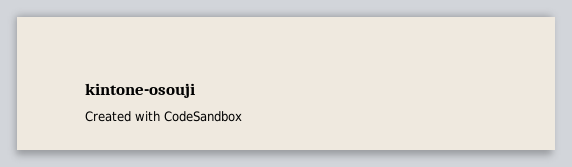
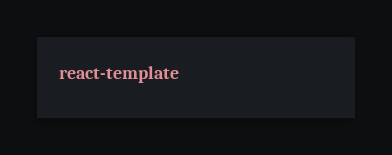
- kintone-osouji
- Created with CodeSandbox
+ react-template

